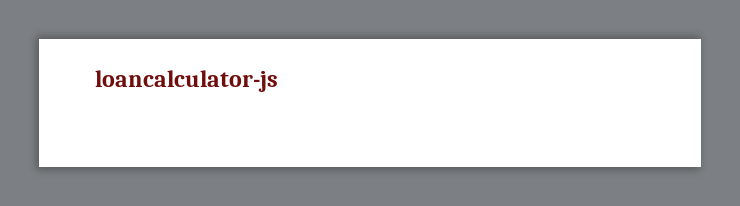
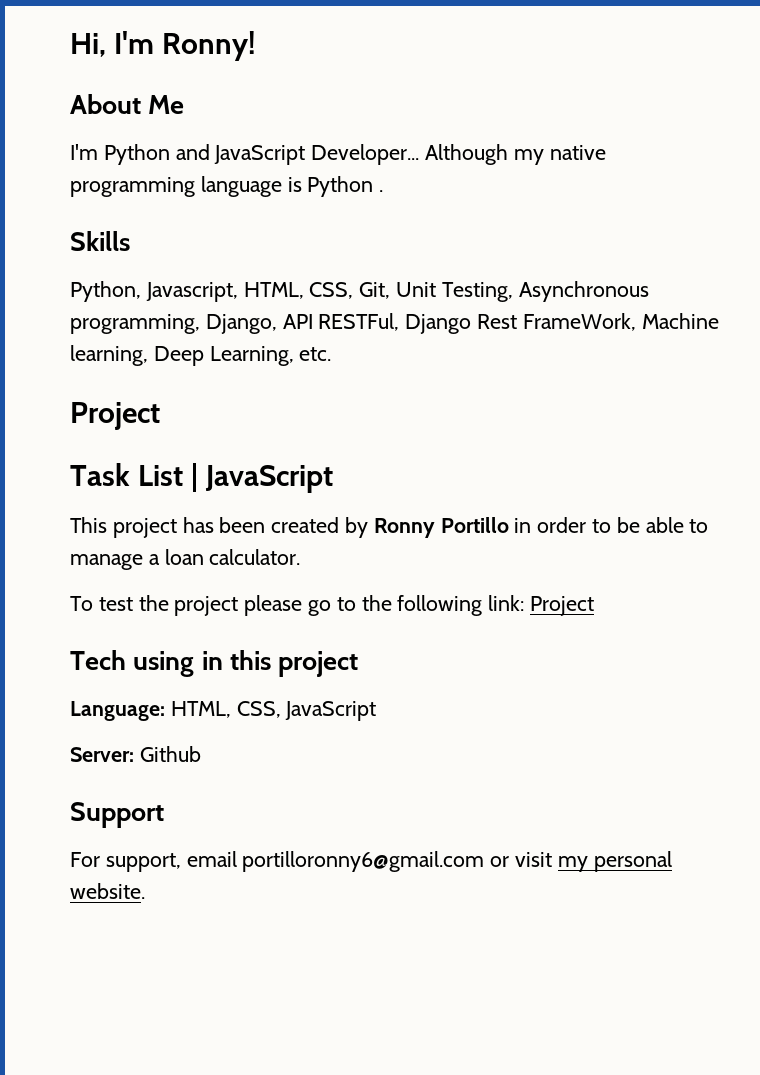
- loancalculator-js
+ Hi, I'm Ronny!
+ About Me
+ I'm Python and JavaScript Developer... Although my native programming language is Python .
+ Skills
+ Python, Javascript, HTML, CSS, Git, Unit Testing, Asynchronous programming, Django, API RESTFul, Django Rest FrameWork, Machine learning, Deep Learning, etc.
+ Project
+ Task List | JavaScript
+ This project has been created by Ronny Portillo in order to be able to manage a loan calculator.
+ To test the project please go to the following link: Project
+ Tech using in this project
+ Language: HTML, CSS, JavaScript
+ Server: Github
+ Support
+ For support, email portilloronny6@gmail.com or visit my personal website.

